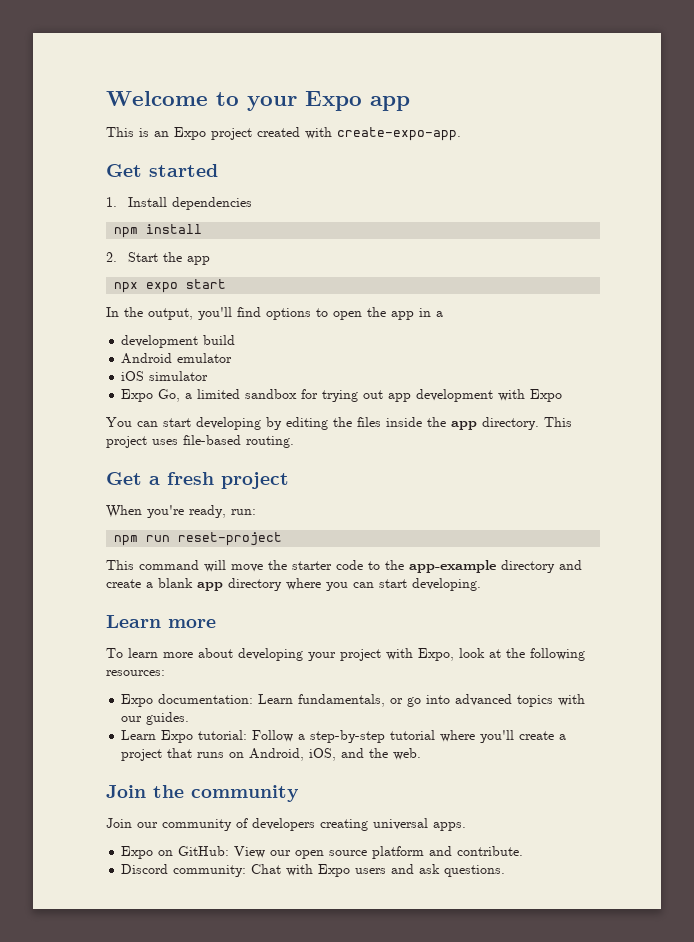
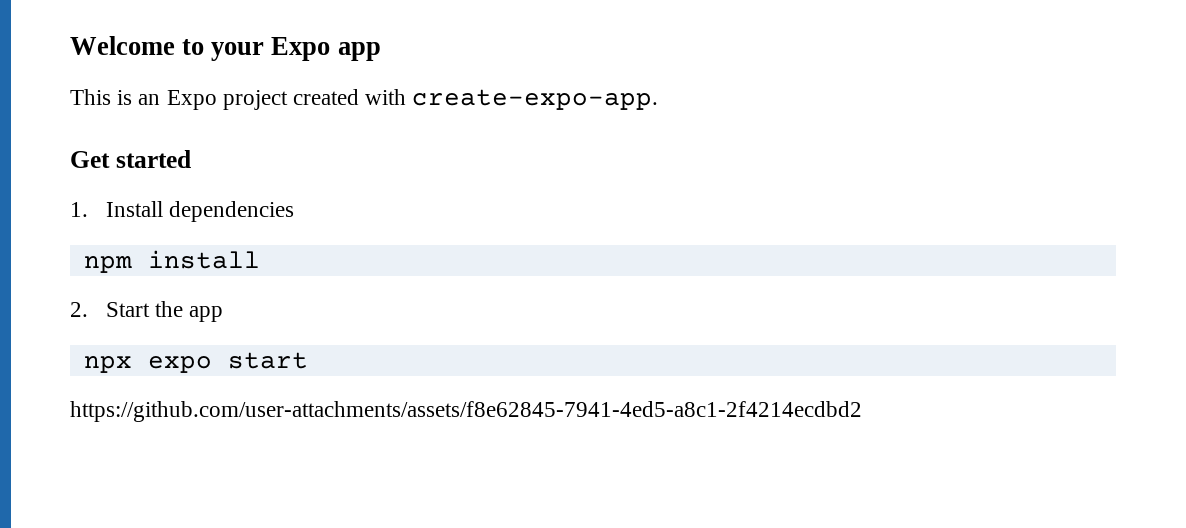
- In the output, you'll find options to open the app in a
- development build
- Android emulator
- iOS simulator
- Expo Go, a limited sandbox for trying out app development with Expo
- You can start developing by editing the files inside the app directory. This project uses file-based routing.
- Get a fresh project
- When you're ready, run:
- npm run reset-project
- This command will move the starter code to the app-example directory and create a blank app directory where you can start developing.
- Learn more
- To learn more about developing your project with Expo, look at the following resources:
- Expo documentation: Learn fundamentals, or go into advanced topics with our guides.
- Learn Expo tutorial: Follow a step-by-step tutorial where you'll create a project that runs on Android, iOS, and the web.
- Join the community
- Join our community of developers creating universal apps.
- Expo on GitHub: View our open source platform and contribute.
- Discord community: Chat with Expo users and ask questions.
+ https://github.com/user-attachments/assets/f8e62845-7941-4ed5-a8c1-2f4214ecdbd2

